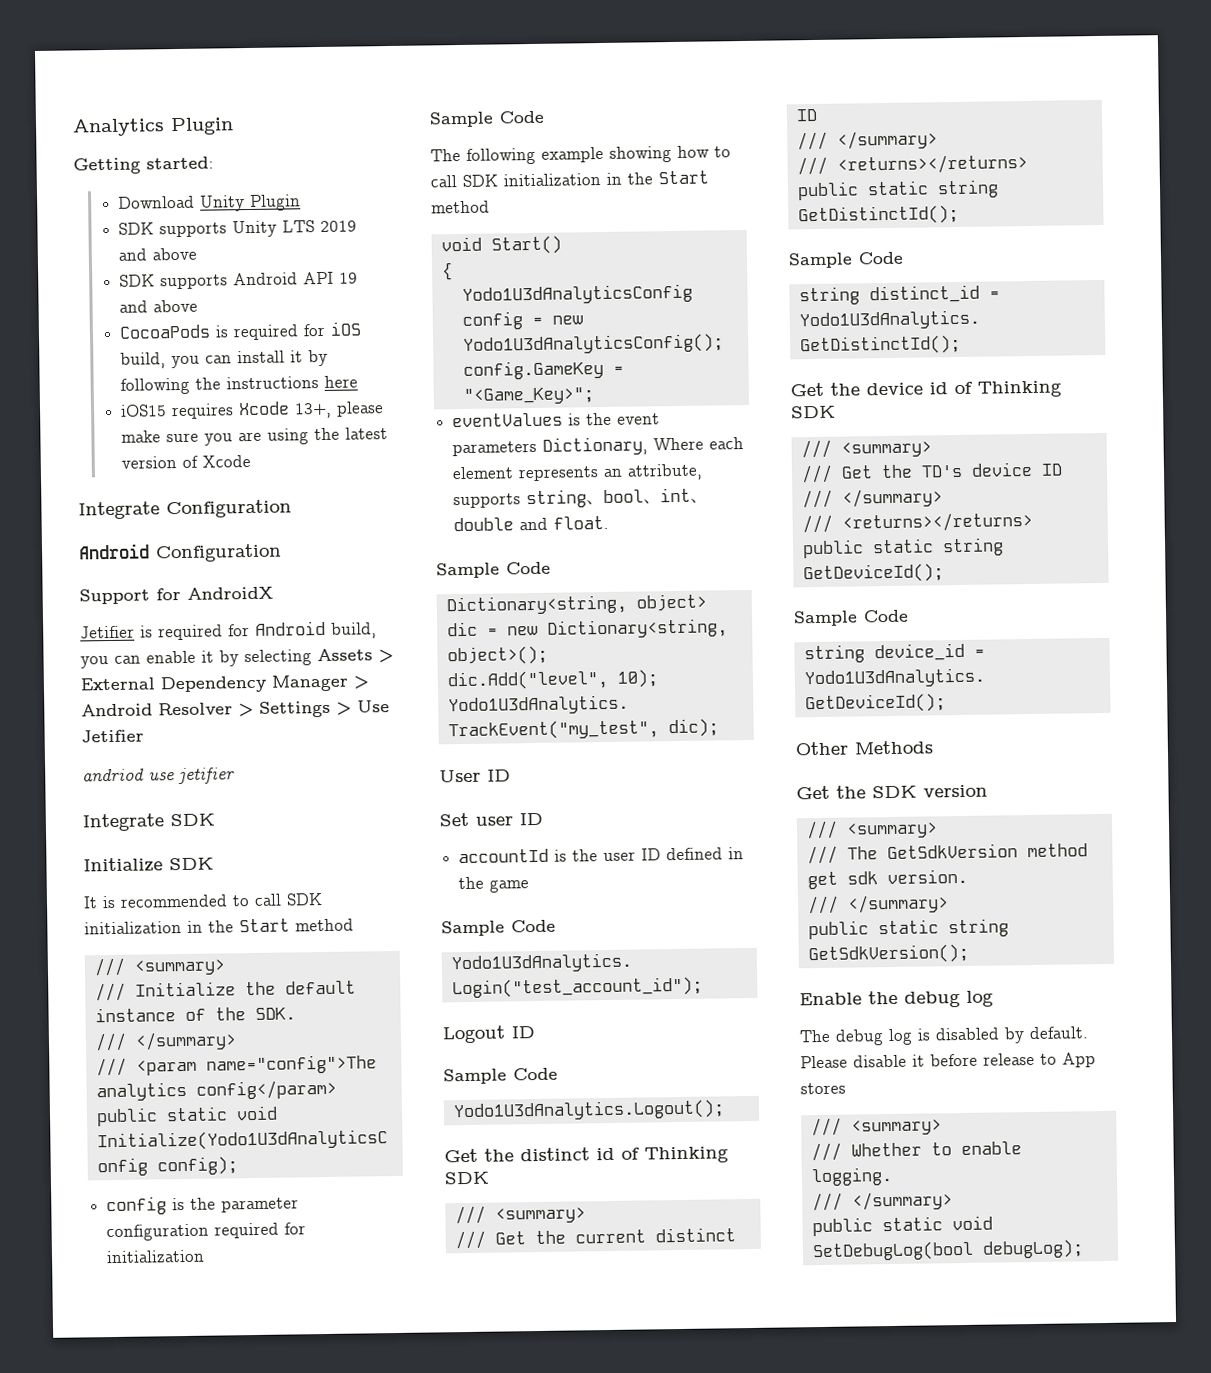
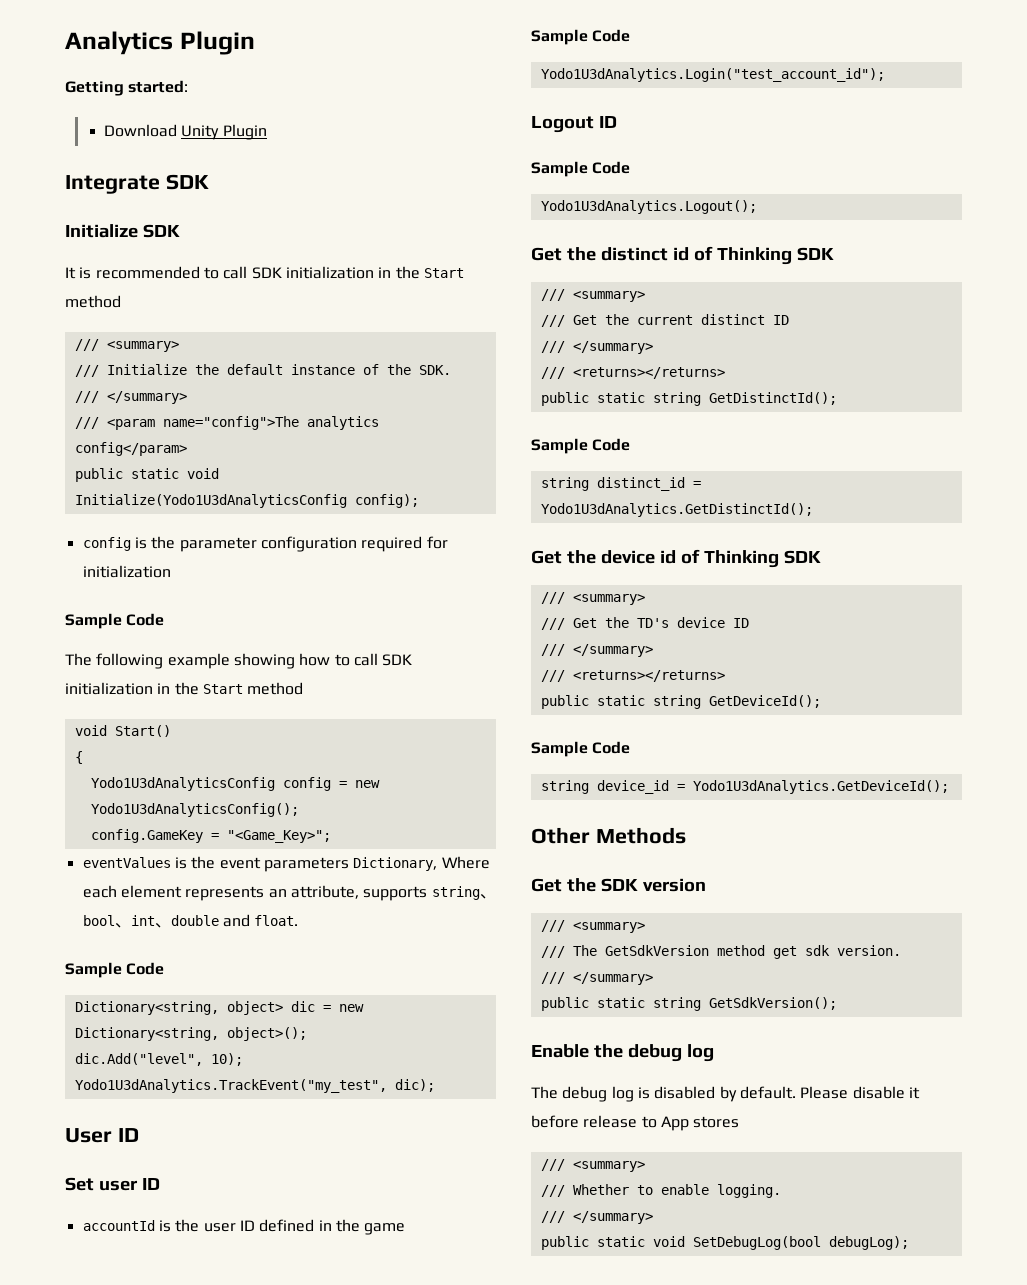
- SDK supports Unity LTS 2019 and above
- SDK supports Android API 19 and above
- CocoaPods is required for iOS build, you can install it by following the instructions here
- iOS15 requires Xcode 13+, please make sure you are using the latest version of Xcode
- Integrate Configuration
- Android Configuration
- Support for AndroidX
- Jetifier is required for Android build, you can enable it by selecting Assets > External Dependency Manager > Android Resolver > Settings > Use Jetifier
- andriod use jetifier

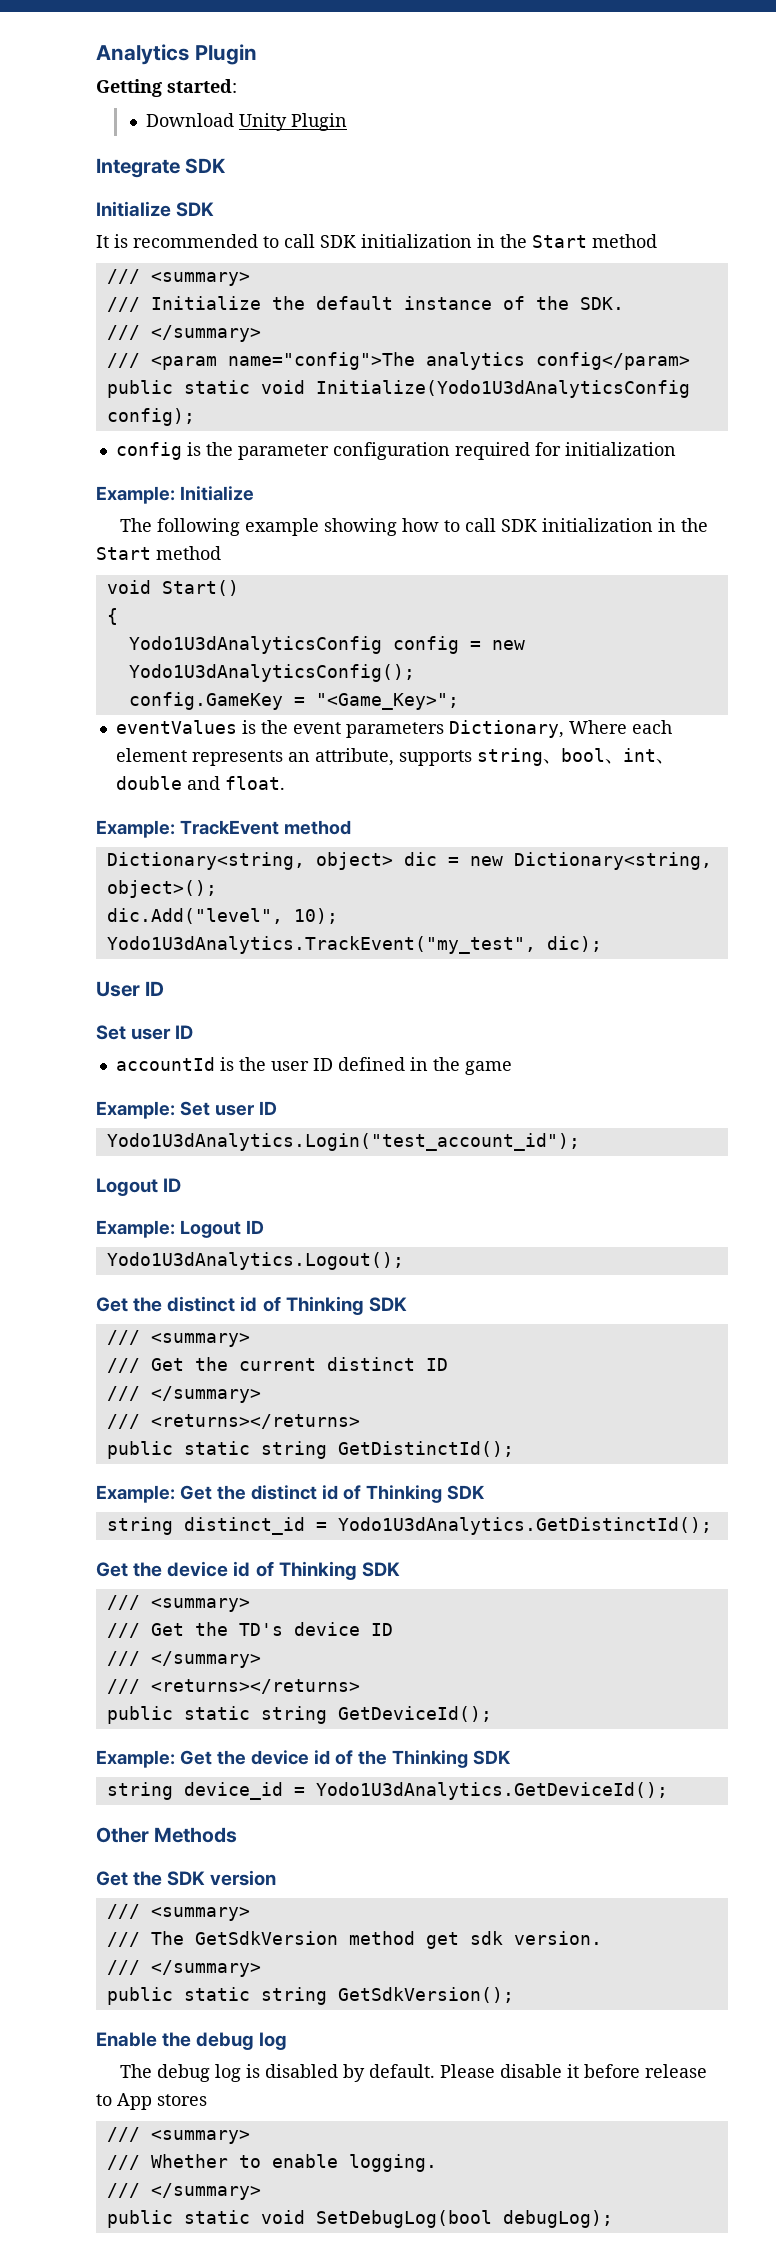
  config is the parameter configuration required for initialization
- Sample Code
+ Example: Initialize
  eventValues is the event parameters Dictionary, Where each element represents an attribute, supports string、bool、int、double and float.
- Sample Code
+ Example: TrackEvent method
  accountId is the user ID defined in the game
- Sample Code
+ Example: Set user ID
  Yodo1U3dAnalytics.Login("test_account_id");
  Logout ID
- Sample Code
+ Example: Logout ID
  public static string GetDistinctId();
- Sample Code
+ Example: Get the distinct id of Thinking SDK
  public static string GetDeviceId();
- Sample Code
+ Example: Get the device id of the Thinking SDK

